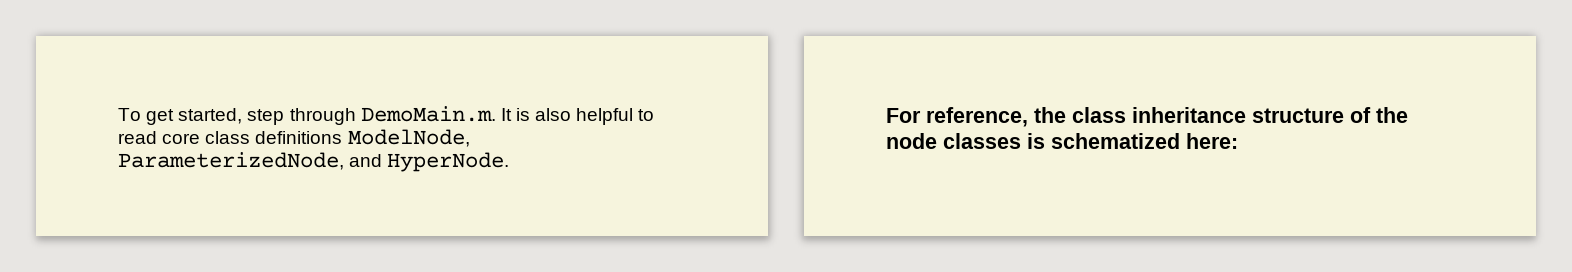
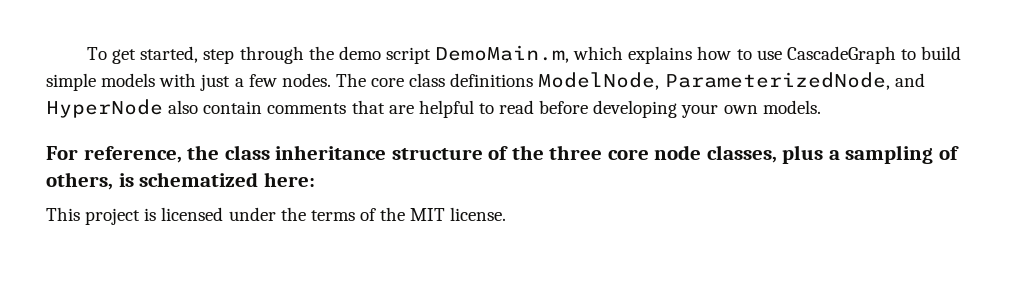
- To get started, step through DemoMain.m. It is also helpful to read core class definitions ModelNode, ParameterizedNode, and HyperNode.
+ To get started, step through the demo script DemoMain.m, which explains how to use CascadeGraph to build simple models with just a few nodes. The core class definitions ModelNode, ParameterizedNode, and HyperNode also contain comments that are helpful to read before developing your own models.
- For reference, the class inheritance structure of the node classes is schematized here:
+ For reference, the class inheritance structure of the three core node classes, plus a sampling of others, is schematized here:
+ This project is licensed under the terms of the MIT license.

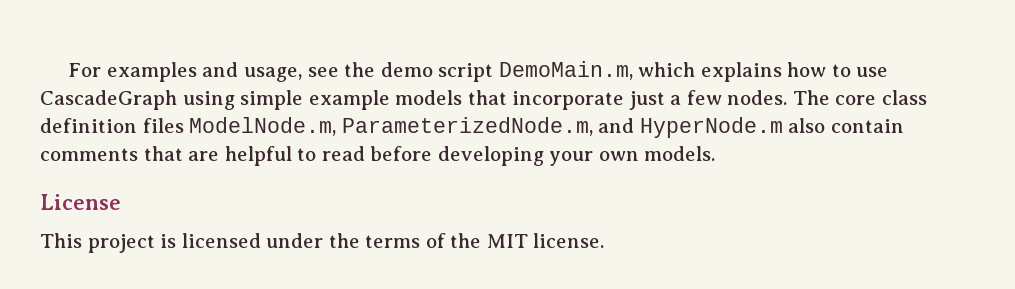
- To get started, step through the demo script DemoMain.m, which explains how to use CascadeGraph to build simple models with just a few nodes.
+ For examples and usage, see the demo script DemoMain.m, which explains how to use CascadeGraph using simple example models that incorporate just a few nodes.
- The core class definitions ModelNode, ParameterizedNode, and HyperNode also contain comments that are helpful to read before developing your own models.
+ The core class definition files ModelNode.m, ParameterizedNode.m, and HyperNode.m also contain comments that are helpful to read before developing your own models.
- For reference, the class inheritance structure of the three core node classes, plus a sampling of others, is schematized here:
+ License

